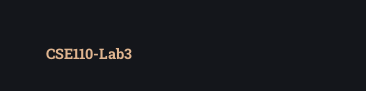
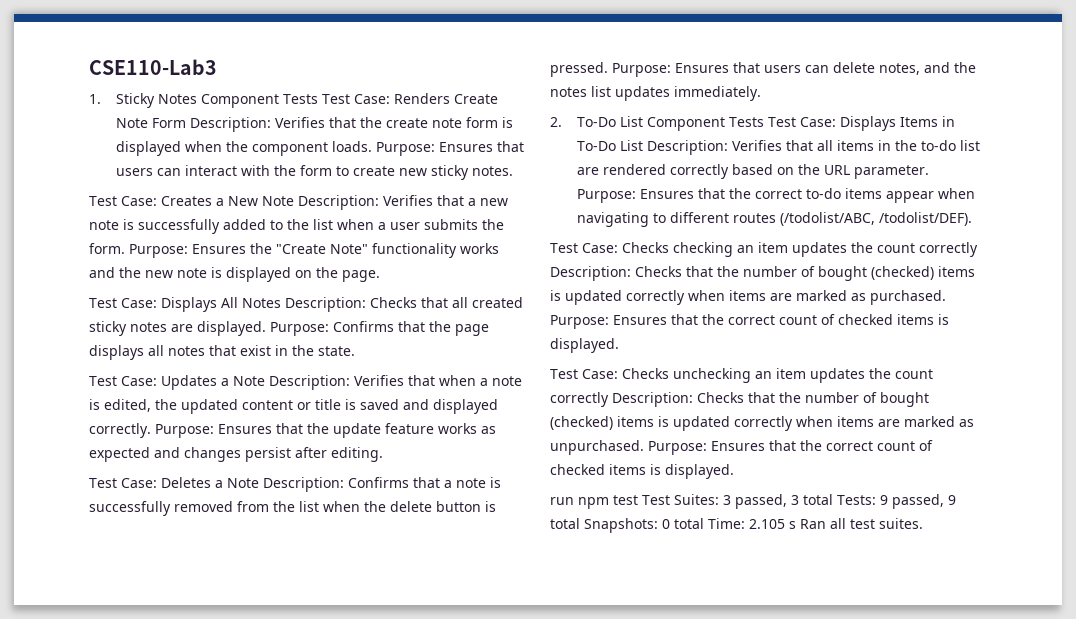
+ 1. Sticky Notes Component Tests Test Case: Renders Create Note Form Description: Verifies that the create note form is displayed when the component loads. Purpose: Ensures that users can interact with the form to create new sticky notes.
+ Test Case: Creates a New Note Description: Verifies that a new note is successfully added to the list when a user submits the form. Purpose: Ensures the "Create Note" functionality works and the new note is displayed on the page.
+ Test Case: Displays All Notes Description: Checks that all created sticky notes are displayed. Purpose: Confirms that the page displays all notes that exist in the state.
+ Test Case: Updates a Note Description: Verifies that when a note is edited, the updated content or title is saved and displayed correctly. Purpose: Ensures that the update feature works as expected and changes persist after editing.
+ Test Case: Deletes a Note Description: Confirms that a note is successfully removed from the list when the delete button is pressed. Purpose: Ensures that users can delete notes, and the notes list updates immediately.
+ 2. To-Do List Component Tests Test Case: Displays Items in To-Do List Description: Verifies that all items in the to-do list are rendered correctly based on the URL parameter. Purpose: Ensures that the correct to-do items appear when navigating to different routes (/todolist/ABC, /todolist/DEF).
+ Test Case: Checks checking an item updates the count correctly Description: Checks that the number of bought (checked) items is updated correctly when items are marked as purchased. Purpose: Ensures that the correct count of checked items is displayed.
+ Test Case: Checks unchecking an item updates the count correctly Description: Checks that the number of bought (checked) items is updated correctly when items are marked as unpurchased. Purpose: Ensures that the correct count of checked items is displayed.
+ run npm test Test Suites: 3 passed, 3 total Tests: 9 passed, 9 total Snapshots: 0 total Time: 2.105 s Ran all test suites.

